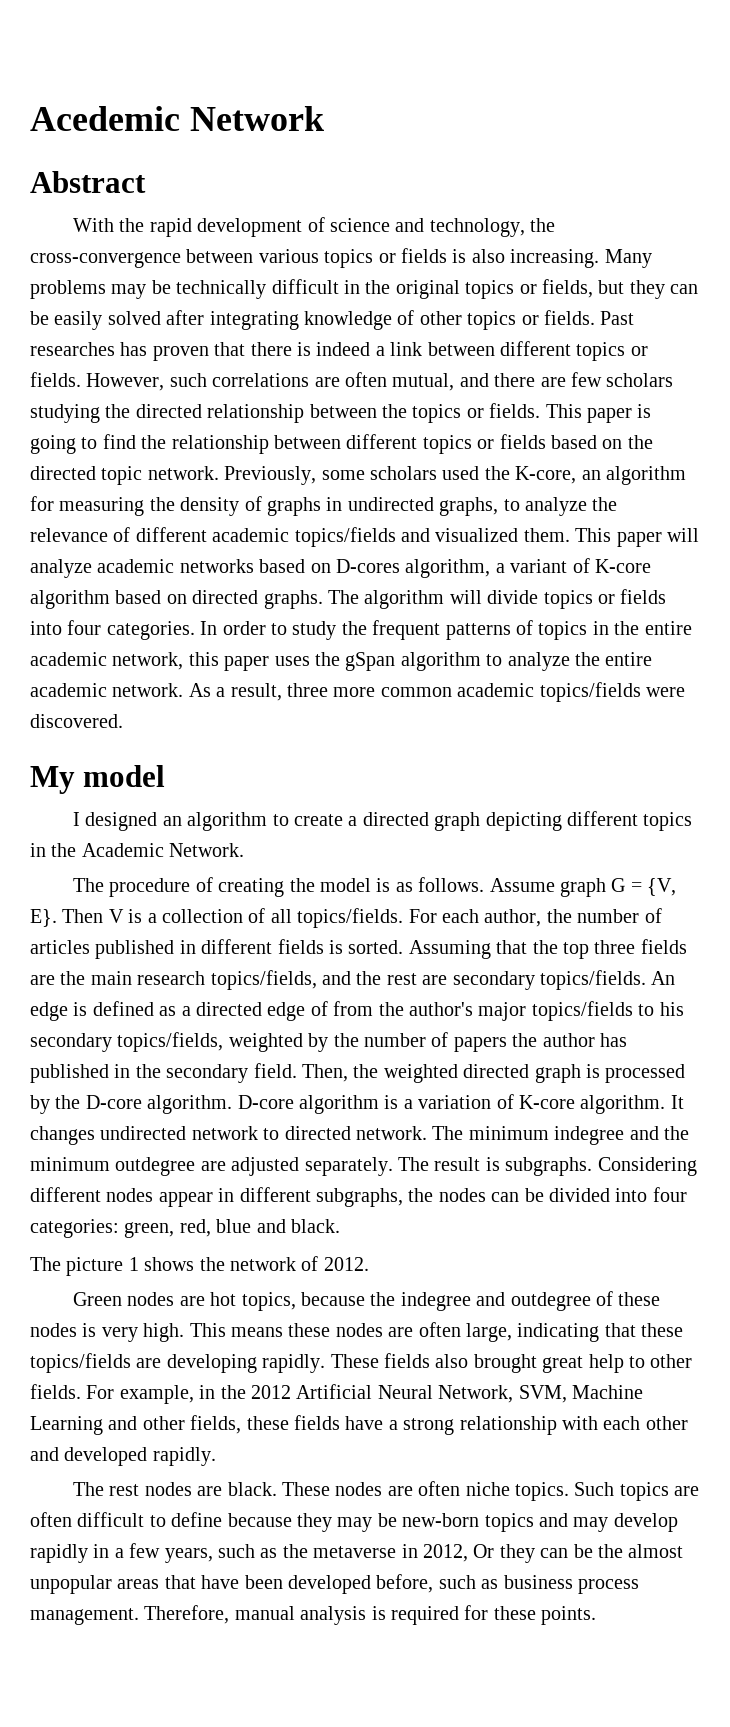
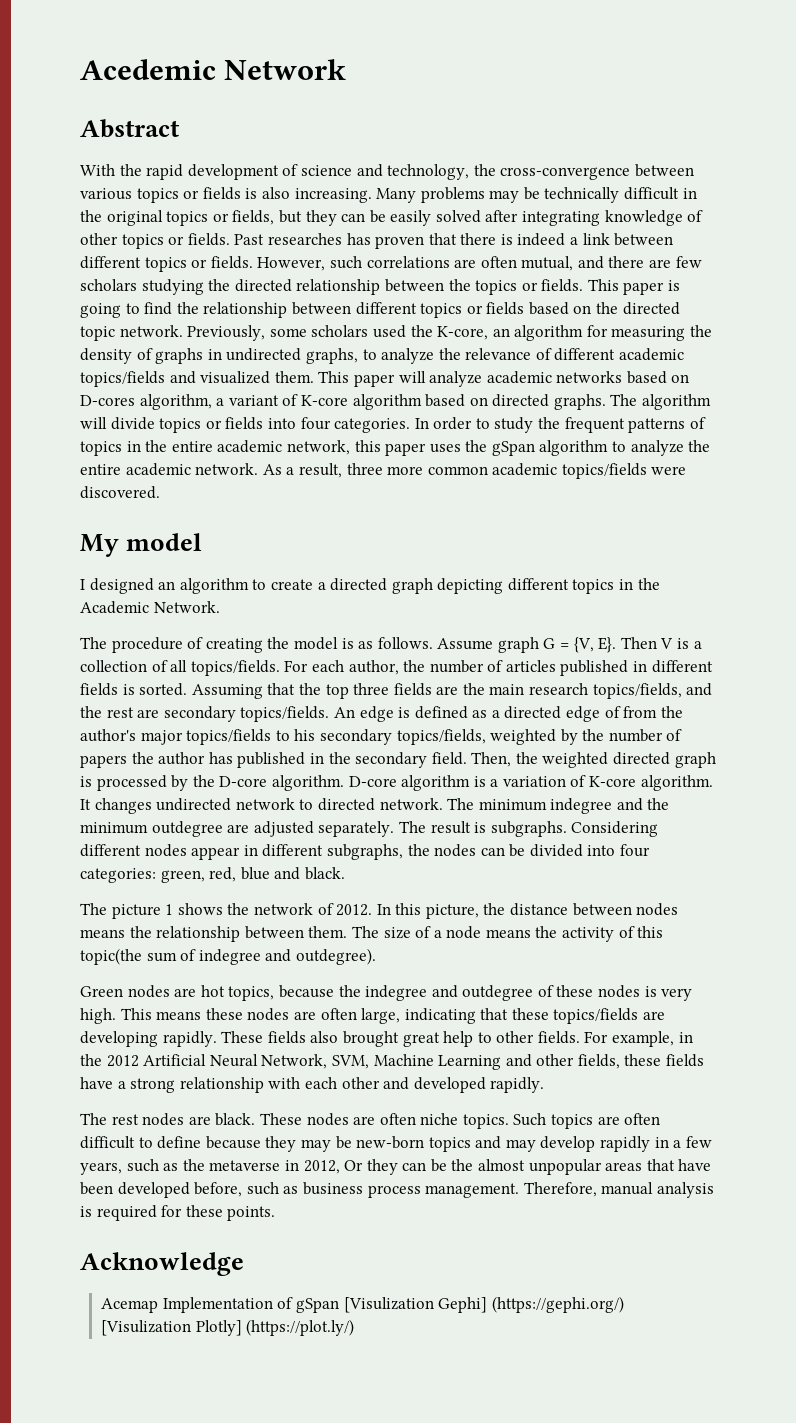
+ In this picture, the distance between nodes means the relationship between them. The size of a node means the activity of this topic(the sum of indegree and outdegree).
+ Acknowledge
+ Acemap Implementation of gSpan [Visulization Gephi] (https://gephi.org/) [Visulization Plotly] (https://plot.ly/)

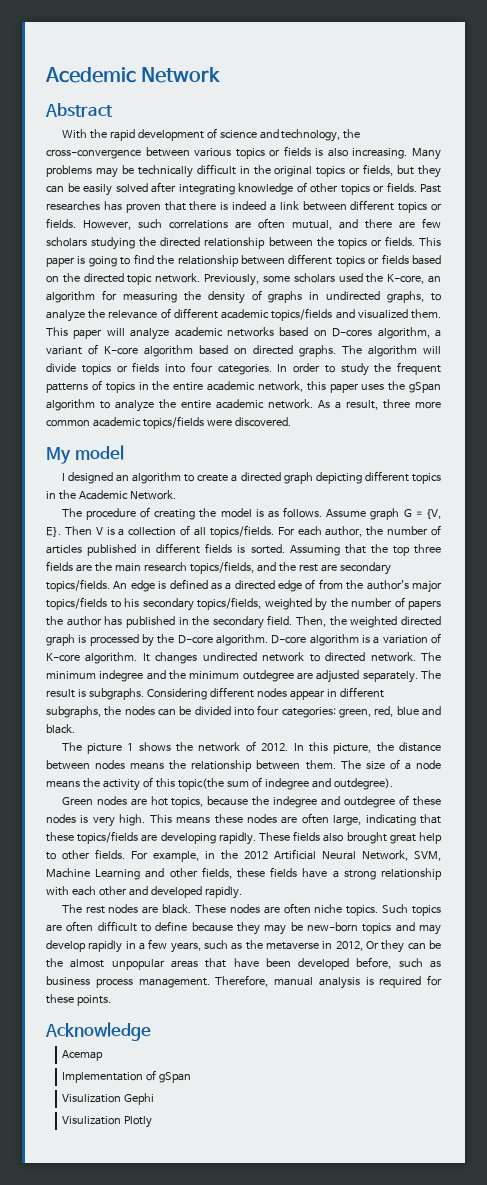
- Acemap Implementation of gSpan [Visulization Gephi] (https://gephi.org/) [Visulization Plotly] (https://plot.ly/)
+ Acemap
+ Implementation of gSpan
+ Visulization Gephi
+ Visulization Plotly

